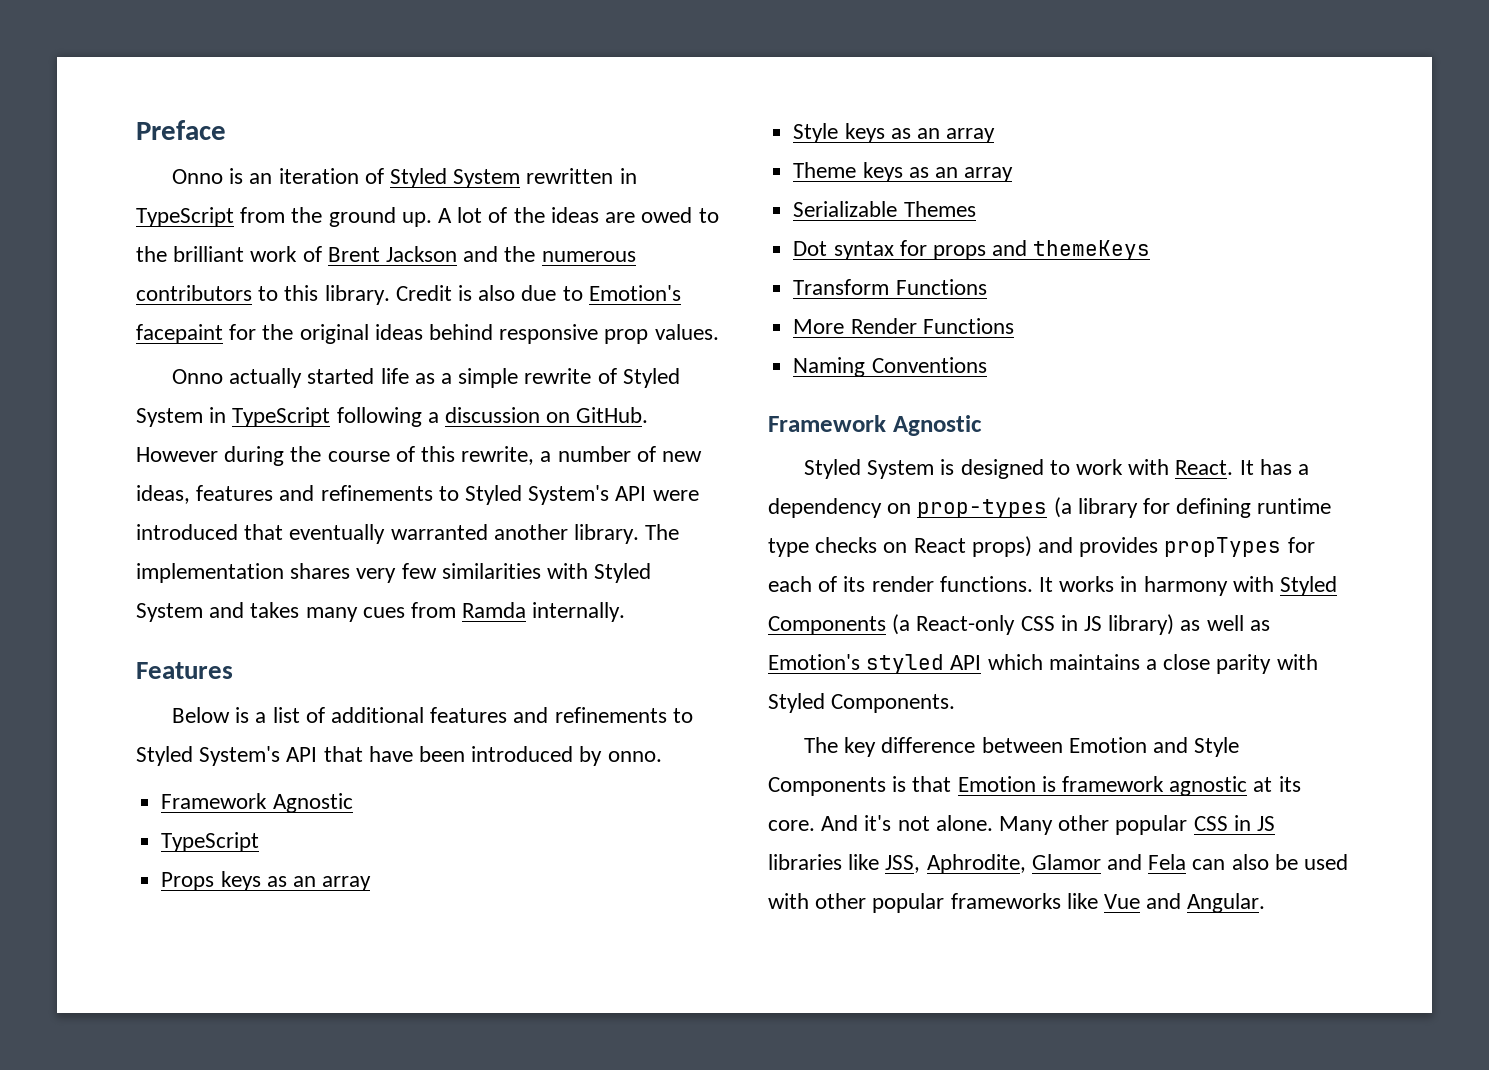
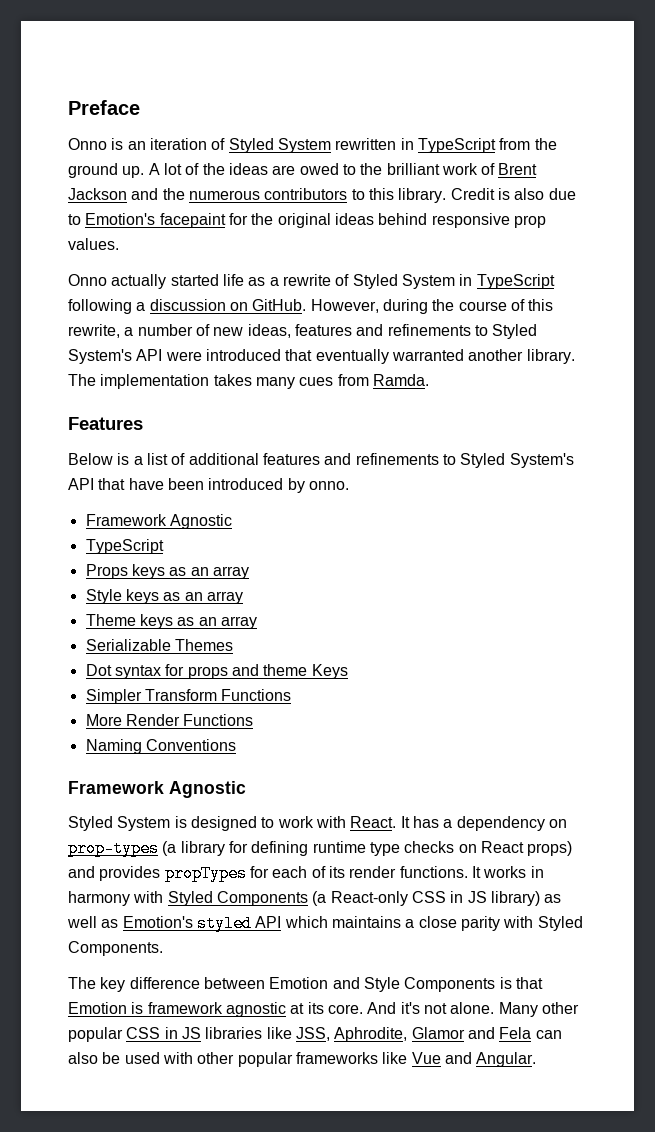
- Onno actually started life as a simple rewrite of Styled System in TypeScript following a discussion on GitHub.
+ Onno actually started life as a rewrite of Styled System in TypeScript following a discussion on GitHub.
- However during the course of this rewrite, a number of new ideas, features and refinements to Styled System's API were introduced that eventually warranted another library.
+ However, during the course of this rewrite, a number of new ideas, features and refinements to Styled System's API were introduced that eventually warranted another library.
- The implementation shares very few similarities with Styled System and takes many cues from Ramda internally.
+ The implementation takes many cues from Ramda.
- Dot syntax for props and themeKeys
- Transform Functions
+ Dot syntax for props and theme Keys
+ Simpler Transform Functions

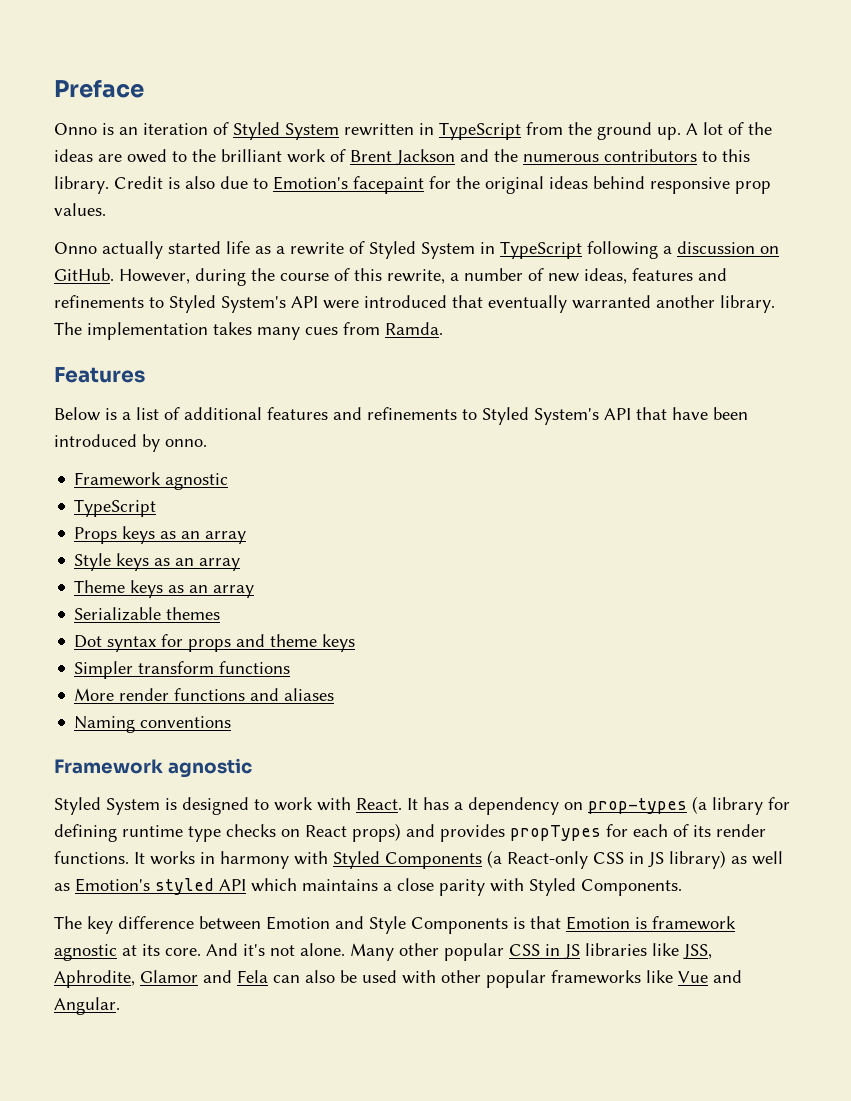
  Below is a list of additional features and refinements to Styled System's API that have been introduced by onno.
- Framework Agnostic
+ Framework agnostic
- Serializable Themes
+ Serializable themes
- Dot syntax for props and theme Keys
+ Dot syntax for props and theme keys
- Simpler Transform Functions
+ Simpler transform functions
- More Render Functions
+ More render functions and aliases
- Naming Conventions
- Framework Agnostic
+ Naming conventions
+ Framework agnostic

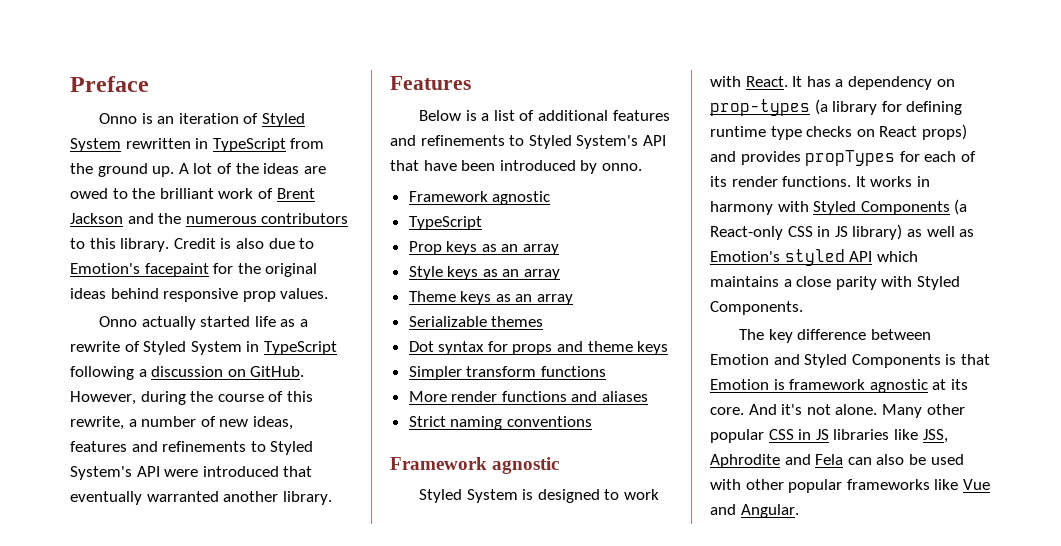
- The implementation takes many cues from Ramda.
- Props keys as an array
+ Prop keys as an array
- Naming conventions
+ Strict naming conventions
- The key difference between Emotion and Style Components is that Emotion is framework agnostic at its core.
+ The key difference between Emotion and Styled Components is that Emotion is framework agnostic at its core.
- Many other popular CSS in JS libraries like JSS, Aphrodite, Glamor and Fela can also be used with other popular frameworks like Vue and Angular.
+ Many other popular CSS in JS libraries like JSS, Aphrodite and Fela can also be used with other popular frameworks like Vue and Angular.

